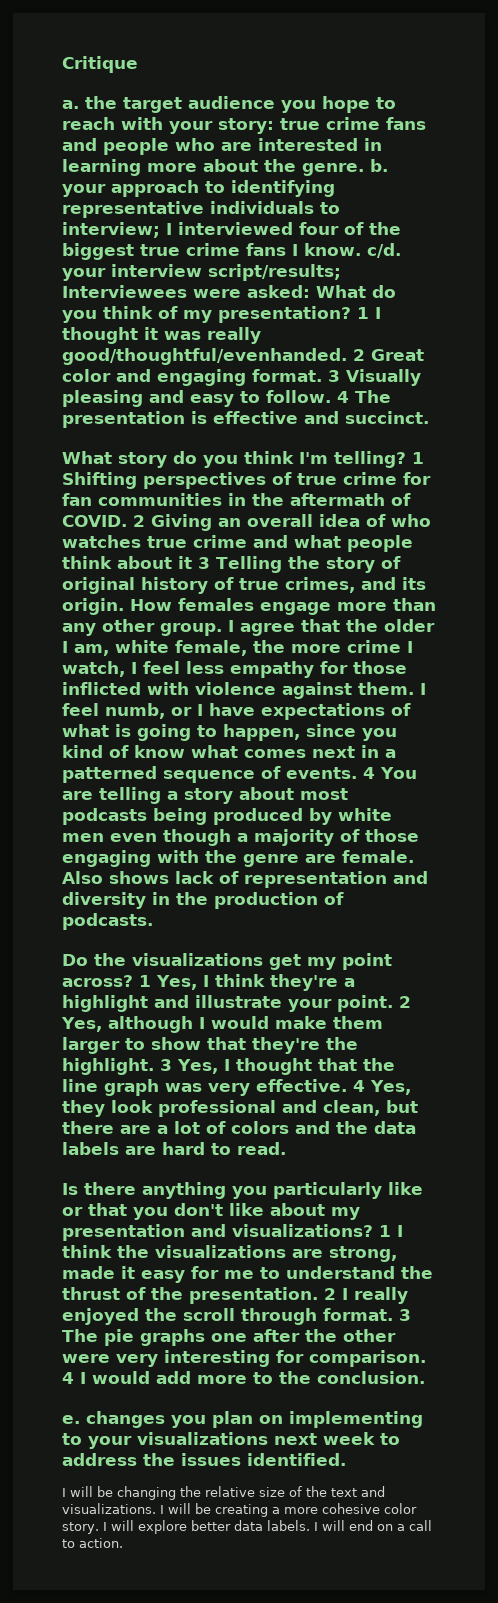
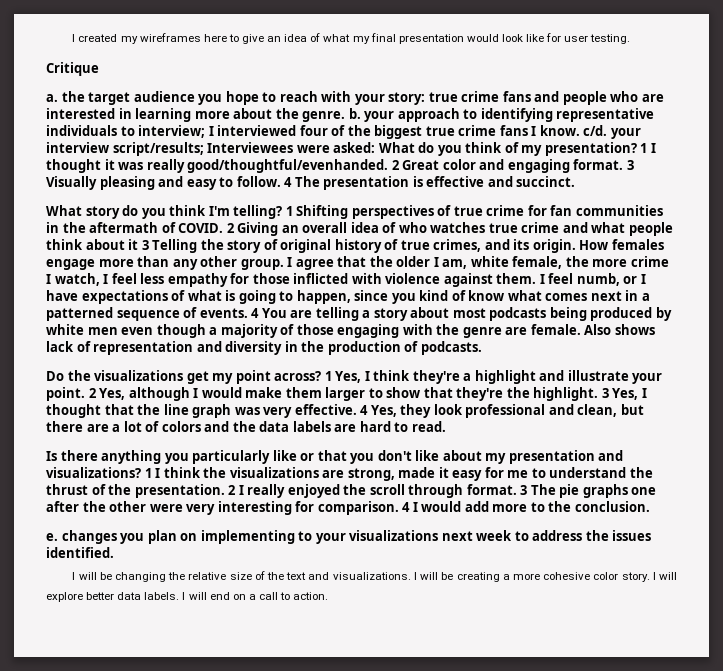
+ I created my wireframes here to give an idea of what my final presentation would look like for user testing.

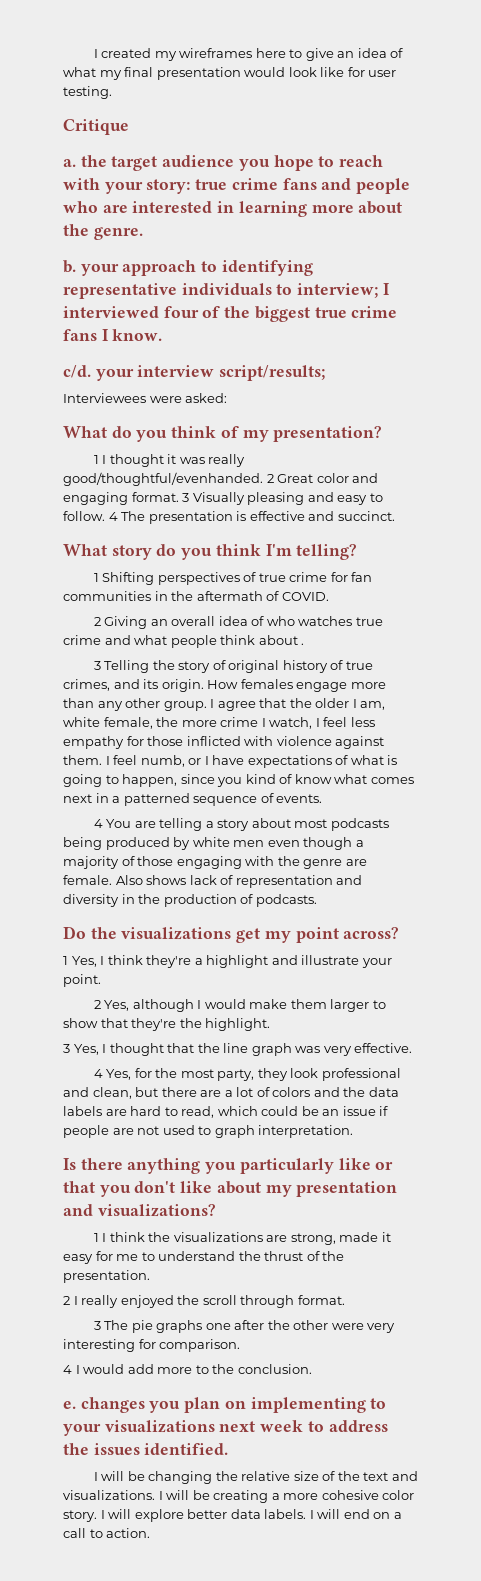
- true crime fans and people who are interested in learning more about the genre. b. your approach to identifying representative individuals to interview;
+ true crime fans and people who are interested in learning more about the genre.
+ b. your approach to identifying representative individuals to interview;
- I interviewed four of the biggest true crime fans I know. c/d. your interview script/results; Interviewees were asked: What do you think of my presentation? 1 I thought it was really good/thoughtful/evenhanded.
+ I interviewed four of the biggest true crime fans I know.
+ c/d. your interview script/results;
+ Interviewees were asked:
+ What do you think of my presentation?
+ 1 I thought it was really good/thoughtful/evenhanded.
- What story do you think I'm telling? 1 Shifting perspectives of true crime for fan communities in the aftermath of COVID. 2 Giving an overall idea of who watches true crime and what people think about it 3 Telling the story of original history of true crimes, and its origin.
+ What story do you think I'm telling?
+ 1 Shifting perspectives of true crime for fan communities in the aftermath of COVID.
+ 2 Giving an overall idea of who watches true crime and what people think about .
+ 3 Telling the story of original history of true crimes, and its origin.
- I feel numb, or I have expectations of what is going to happen, since you kind of know what comes next in a patterned sequence of events. 4 You are telling a story about most podcasts being produced by white men even though a majority of those engaging with the genre are female.
+ I feel numb, or I have expectations of what is going to happen, since you kind of know what comes next in a patterned sequence of events.
+ 4 You are telling a story about most podcasts being produced by white men even though a majority of those engaging with the genre are female.
- Do the visualizations get my point across? 1 Yes, I think they're a highlight and illustrate your point. 2 Yes, although I would make them larger to show that they're the highlight. 3 Yes, I thought that the line graph was very effective. 4 Yes, they look professional and clean, but there are a lot of colors and the data labels are hard to read.
+ Do the visualizations get my point across?
+ 1 Yes, I think they're a highlight and illustrate your point.
+ 2 Yes, although I would make them larger to show that they're the highlight.
+ 3 Yes, I thought that the line graph was very effective.
+ 4 Yes, for the most party, they look professional and clean, but there are a lot of colors and the data labels are hard to read, which could be an issue if people are not used to graph interpretation.
- Is there anything you particularly like or that you don't like about my presentation and visualizations? 1 I think the visualizations are strong, made it easy for me to understand the thrust of the presentation. 2 I really enjoyed the scroll through format. 3 The pie graphs one after the other were very interesting for comparison. 4 I would add more to the conclusion.
+ Is there anything you particularly like or that you don't like about my presentation and visualizations?
+ 1 I think the visualizations are strong, made it easy for me to understand the thrust of the presentation.
+ 2 I really enjoyed the scroll through format.
+ 3 The pie graphs one after the other were very interesting for comparison.
+ 4 I would add more to the conclusion.

